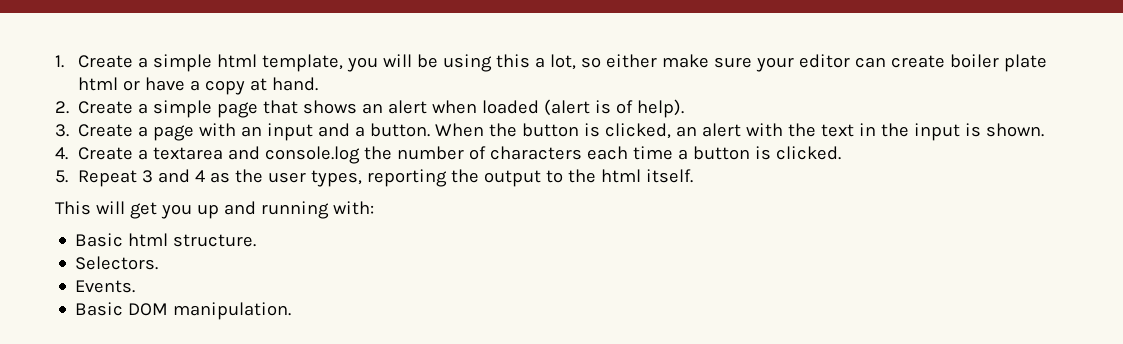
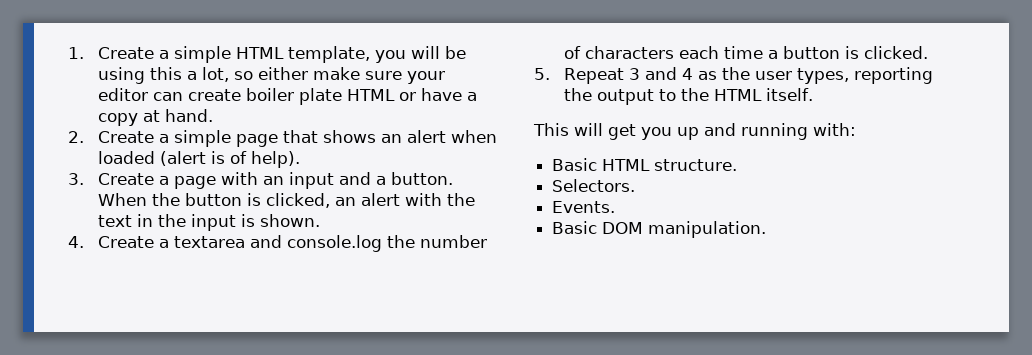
- 1. Create a simple html template, you will be using this a lot, so either make sure your editor can create boiler plate html or have a copy at hand.
+ 1. Create a simple HTML template, you will be using this a lot, so either make sure your editor can create boiler plate HTML or have a copy at hand.
- 5. Repeat 3 and 4 as the user types, reporting the output to the html itself.
+ 5. Repeat 3 and 4 as the user types, reporting the output to the HTML itself.
- Basic html structure.
+ Basic HTML structure.

